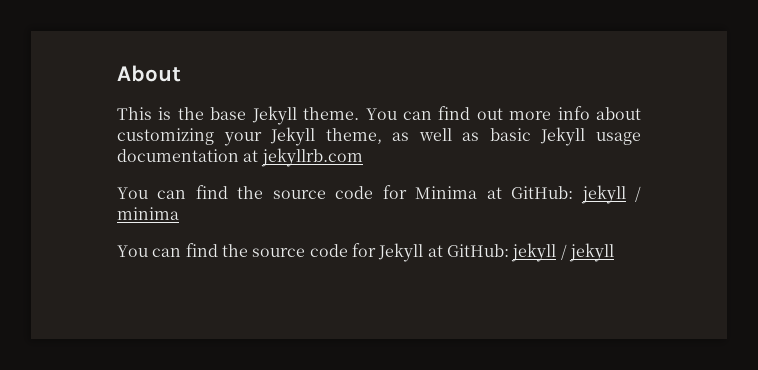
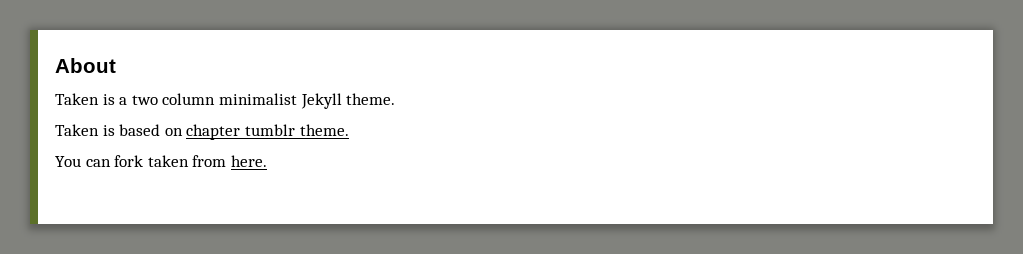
- This is the base Jekyll theme. You can find out more info about customizing your Jekyll theme, as well as basic Jekyll usage documentation at jekyllrb.com
- You can find the source code for Minima at GitHub: jekyll / minima
- You can find the source code for Jekyll at GitHub: jekyll / jekyll
+ Taken is a two column minimalist Jekyll theme.
+ Taken is based on chapter tumblr theme.
+ You can fork taken from here.

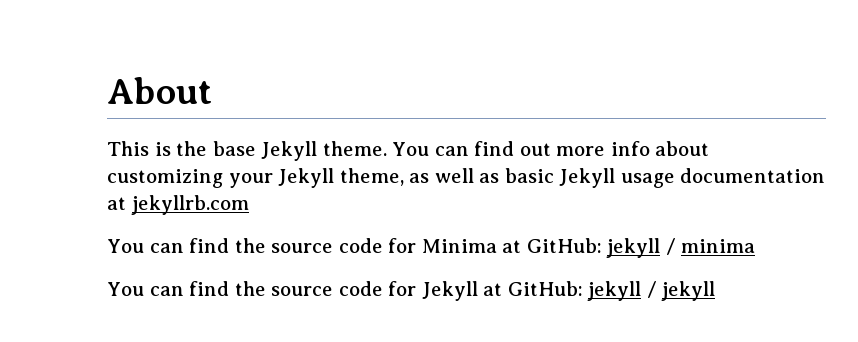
- Taken is a two column minimalist Jekyll theme.
- Taken is based on chapter tumblr theme.
- You can fork taken from here.
+ This is the base Jekyll theme. You can find out more info about customizing your Jekyll theme, as well as basic Jekyll usage documentation at jekyllrb.com
+ You can find the source code for Minima at GitHub: jekyll / minima
+ You can find the source code for Jekyll at GitHub: jekyll / jekyll

